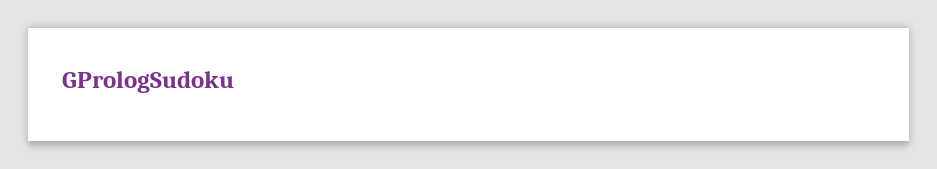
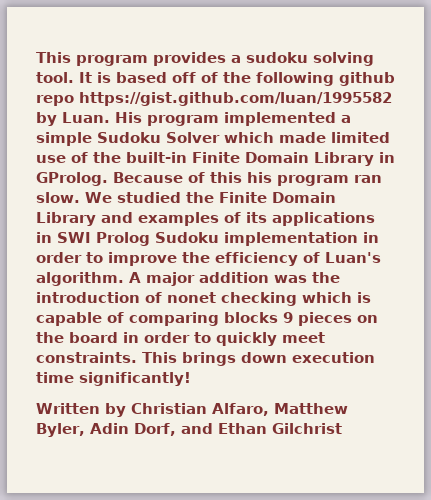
- GPrologSudoku
+ This program provides a sudoku solving tool. It is based off of the following github repo https://gist.github.com/luan/1995582 by Luan. His program implemented a simple Sudoku Solver which made limited use of the built-in Finite Domain Library in GProlog. Because of this his program ran slow. We studied the Finite Domain Library and examples of its applications in SWI Prolog Sudoku implementation in order to improve the efficiency of Luan's algorithm. A major addition was the introduction of nonet checking which is capable of comparing blocks 9 pieces on the board in order to quickly meet constraints. This brings down execution time significantly!
+ Written by Christian Alfaro, Matthew Byler, Adin Dorf, and Ethan Gilchrist

